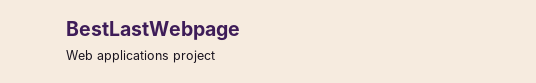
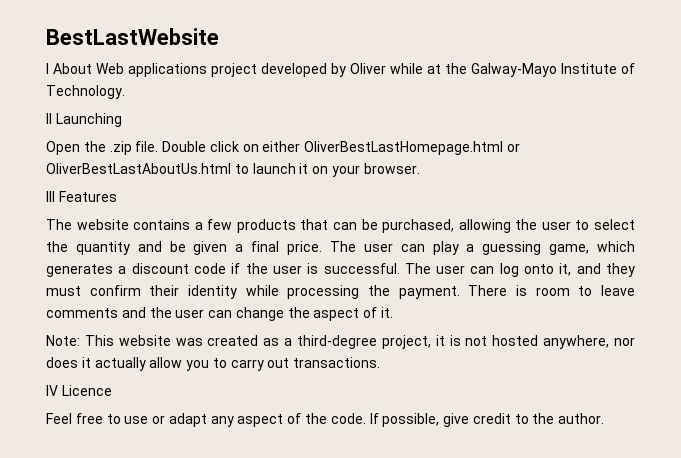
- BestLastWebpage
- Web applications project
+ BestLastWebsite
+ I About Web applications project developed by Oliver while at the Galway-Mayo Institute of Technology.
+ II Launching
+ Open the .zip file. Double click on either OliverBestLastHomepage.html or OliverBestLastAboutUs.html to launch it on your browser.
+ III Features
+ The website contains a few products that can be purchased, allowing the user to select the quantity and be given a final price. The user can play a guessing game, which generates a discount code if the user is successful. The user can log onto it, and they must confirm their identity while processing the payment. There is room to leave comments and the user can change the aspect of it.
+ Note: This website was created as a third-degree project, it is not hosted anywhere, nor does it actually allow you to carry out transactions.
+ IV Licence
+ Feel free to use or adapt any aspect of the code. If possible, give credit to the author.

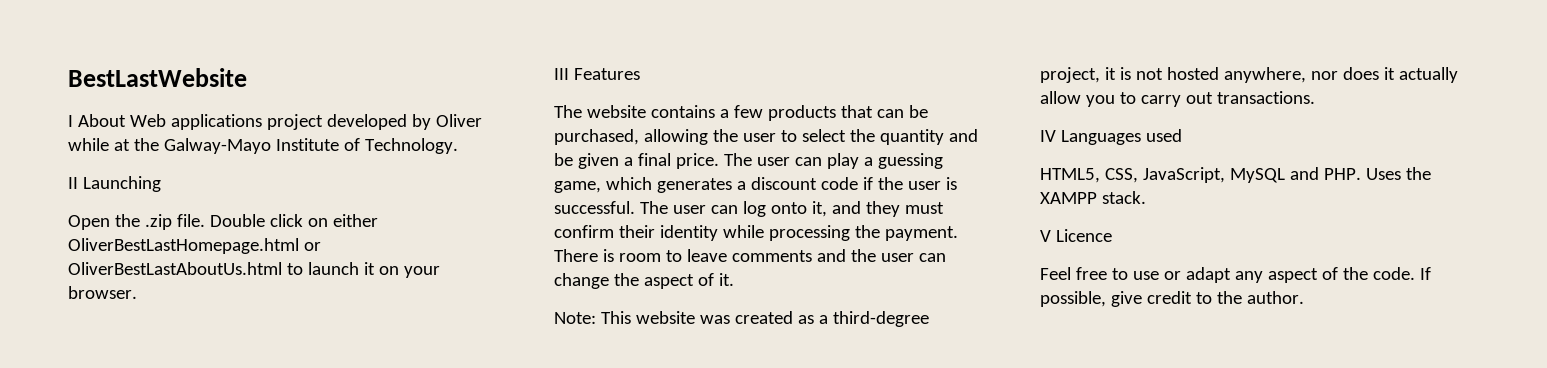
- IV Licence
+ IV Languages used
+ HTML5, CSS, JavaScript, MySQL and PHP. Uses the XAMPP stack.
+ V Licence

